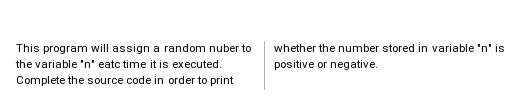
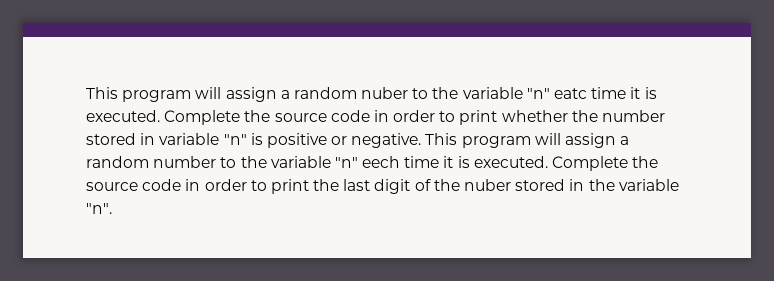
+ This program will assign a random number to the variable "n" eech time it is executed. Complete the source code in order to print the last digit of the nuber stored in the variable "n".

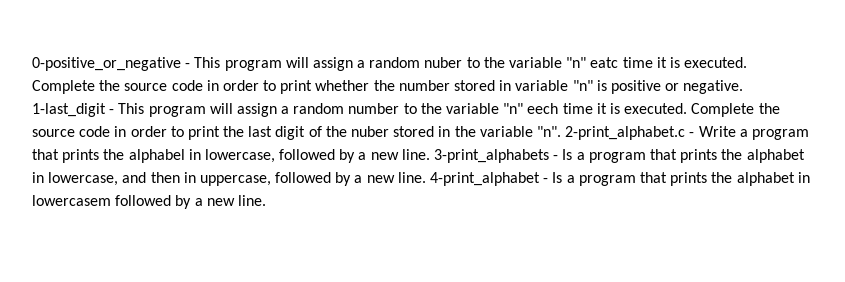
- This program will assign a random nuber to the variable "n" eatc time it is executed.
+ 0-positive_or_negative - This program will assign a random nuber to the variable "n" eatc time it is executed.
- This program will assign a random number to the variable "n" eech time it is executed.
+ 1-last_digit - This program will assign a random number to the variable "n" eech time it is executed.
+ 2-print_alphabet.c - Write a program that prints the alphabel in lowercase, followed by a new line. 3-print_alphabets - Is a program that prints the alphabet in lowercase, and then in uppercase, followed by a new line. 4-print_alphabet - Is a program that prints the alphabet in lowercasem followed by a new line.

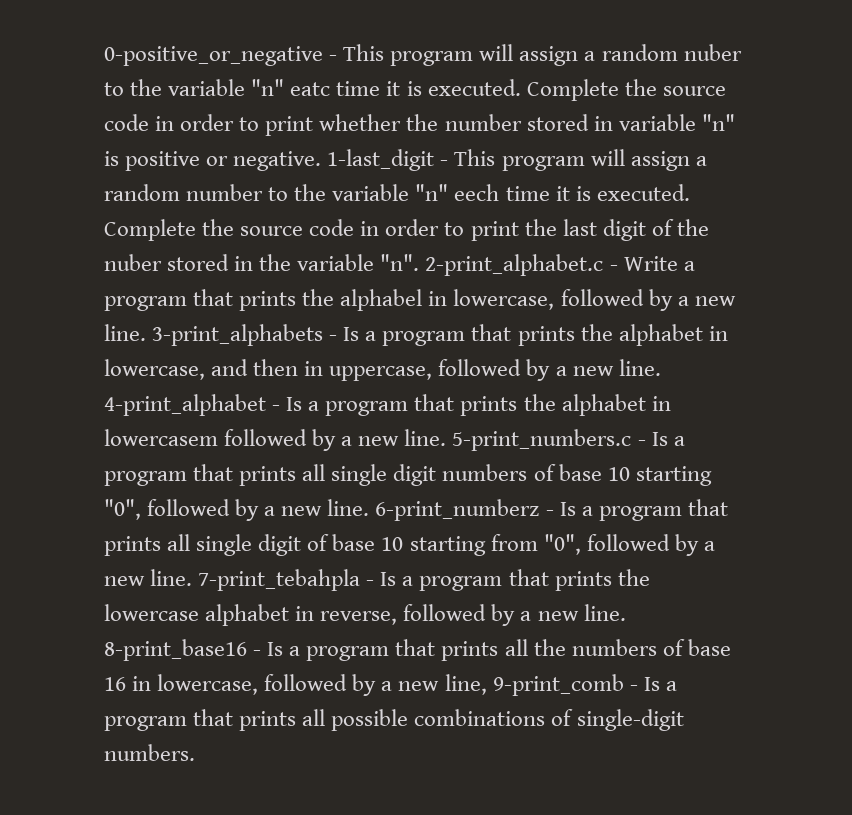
+ 5-print_numbers.c - Is a program that prints all single digit numbers of base 10 starting "0", followed by a new line. 6-print_numberz - Is a program that prints all single digit of base 10 starting from "0", followed by a new line. 7-print_tebahpla - Is a program that prints the lowercase alphabet in reverse, followed by a new line. 8-print_base16 - Is a program that prints all the numbers of base 16 in lowercase, followed by a new line, 9-print_comb - Is a program that prints all possible combinations of single-digit numbers.

